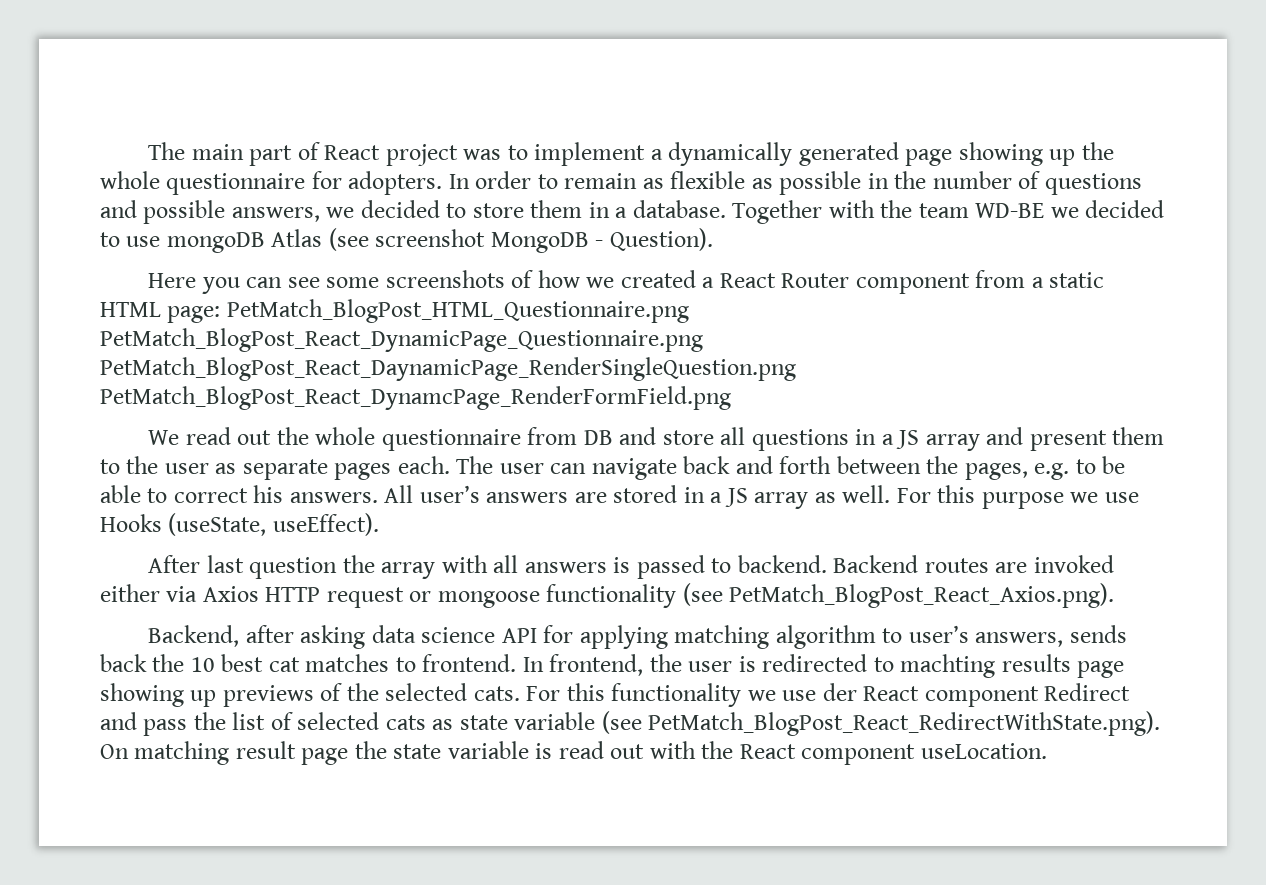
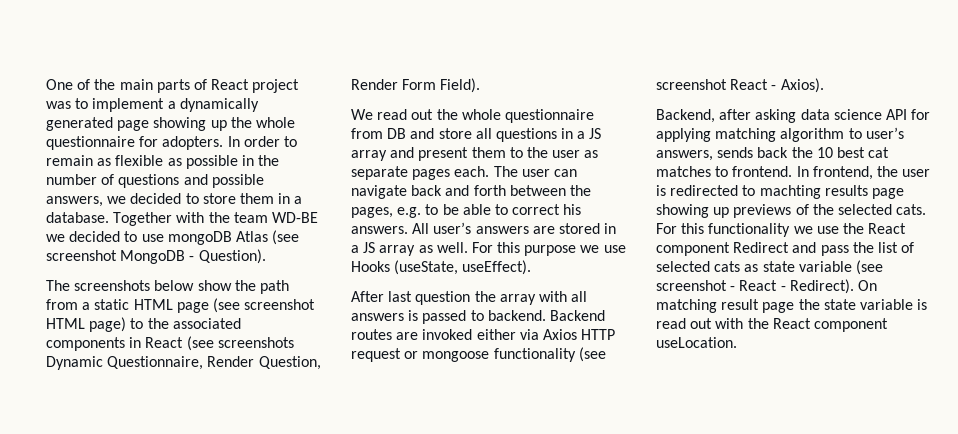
- The main part of React project was to implement a dynamically generated page showing up the whole questionnaire for adopters.
+ One of the main parts of React project was to implement a dynamically generated page showing up the whole questionnaire for adopters.
- Here you can see some screenshots of how we created a React Router component from a static HTML page: PetMatch_BlogPost_HTML_Questionnaire.png PetMatch_BlogPost_React_DynamicPage_Questionnaire.png PetMatch_BlogPost_React_DaynamicPage_RenderSingleQuestion.png PetMatch_BlogPost_React_DynamcPage_RenderFormField.png
+ The screenshots below show the path from a static HTML page (see screenshot HTML page) to the associated components in React (see screenshots Dynamic Questionnaire, Render Question, Render Form Field).
- Backend routes are invoked either via Axios HTTP request or mongoose functionality (see PetMatch_BlogPost_React_Axios.png).
+ Backend routes are invoked either via Axios HTTP request or mongoose functionality (see screenshot React - Axios).
- For this functionality we use der React component Redirect and pass the list of selected cats as state variable (see PetMatch_BlogPost_React_RedirectWithState.png). On matching result page the state variable is read out with the React component useLocation.
+ For this functionality we use the React component Redirect and pass the list of selected cats as state variable (see screenshot - React - Redirect). On matching result page the state variable is read out with the React component useLocation.

